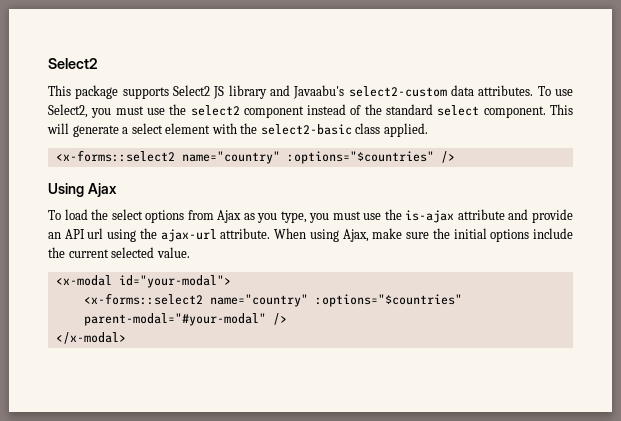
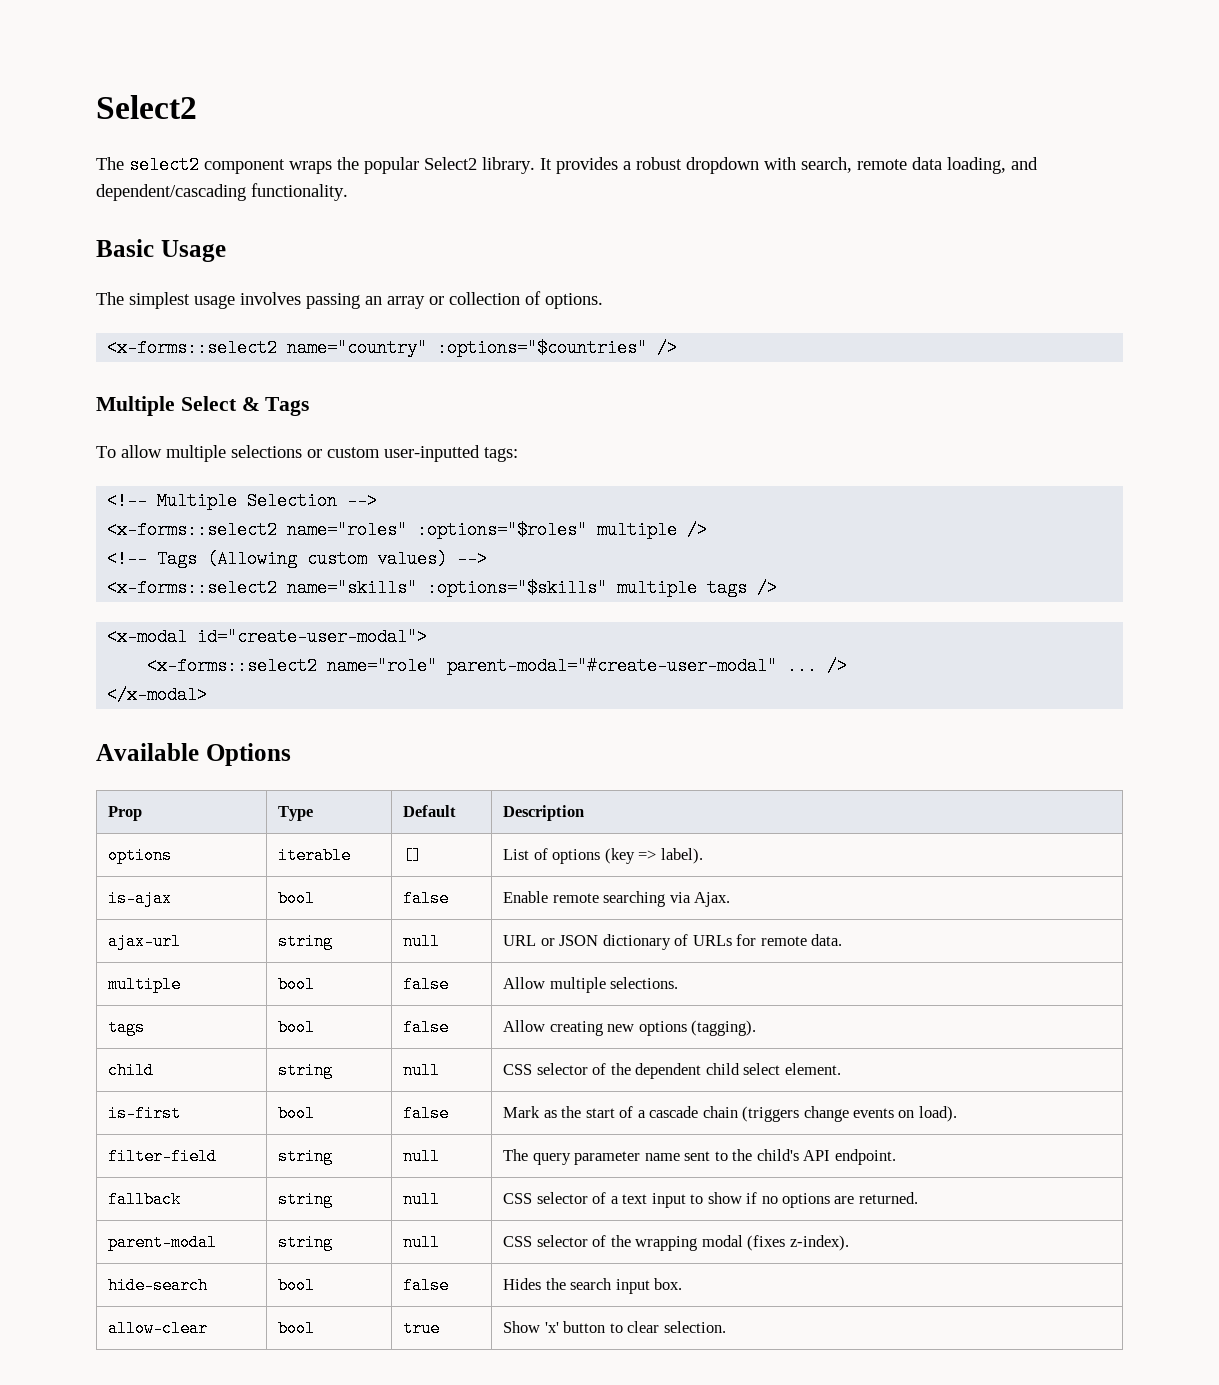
- This package supports Select2 JS library and Javaabu's select2-custom data attributes. To use Select2, you must use the select2 component instead of the standard select component. This will generate a select element with the select2-basic class applied.
+ The select2 component wraps the popular Select2 library. It provides a robust dropdown with search, remote data loading, and dependent/cascading functionality.
+ Basic Usage
+ The simplest usage involves passing an array or collection of options.
  <x-forms::select2 name="country" :options="$countries" />
- Using Ajax
- To load the select options from Ajax as you type, you must use the is-ajax attribute and provide an API url using the ajax-url attribute. When using Ajax, make sure the initial options include the current selected value.
+ Multiple Select & Tags
+ To allow multiple selections or custom user-inputted tags:
+ <!-- Multiple Selection -->
+ <x-forms::select2 name="roles" :options="$roles" multiple />
+ <!-- Tags (Allowing custom values) -->
+ <x-forms::select2 name="skills" :options="$skills" multiple tags />
- <x-modal id="your-modal">
- <x-forms::select2 name="country" :options="$countries" parent-modal="#your-modal" />
+ <x-modal id="create-user-modal">
+ <x-forms::select2 name="role" parent-modal="#create-user-modal" ... />
+ Available Options
+ Prop | Type | Default | Description
+ options | iterable | [] | List of options (key => label).
+ is-ajax | bool | false | Enable remote searching via Ajax.
+ ajax-url | string | null | URL or JSON dictionary of URLs for remote data.
+ multiple | bool | false | Allow multiple selections.
+ tags | bool | false | Allow creating new options (tagging).
+ child | string | null | CSS selector of the dependent child select element.
+ is-first | bool | false | Mark as the start of a cascade chain (triggers change events on load).
+ filter-field | string | null | The query parameter name sent to the child's API endpoint.
+ fallback | string | null | CSS selector of a text input to show if no options are returned.
+ parent-modal | string | null | CSS selector of the wrapping modal (fixes z-index).
+ hide-search | bool | false | Hides the search input box.
+ allow-clear | bool | true | Show 'x' button to clear selection.

